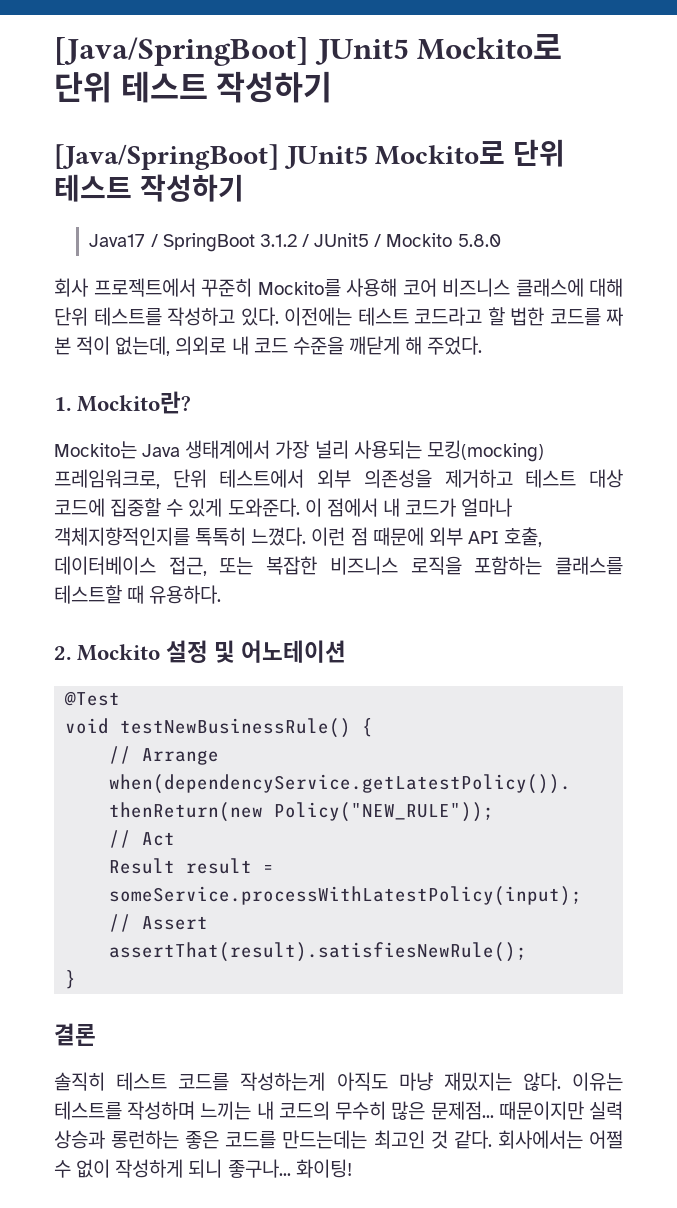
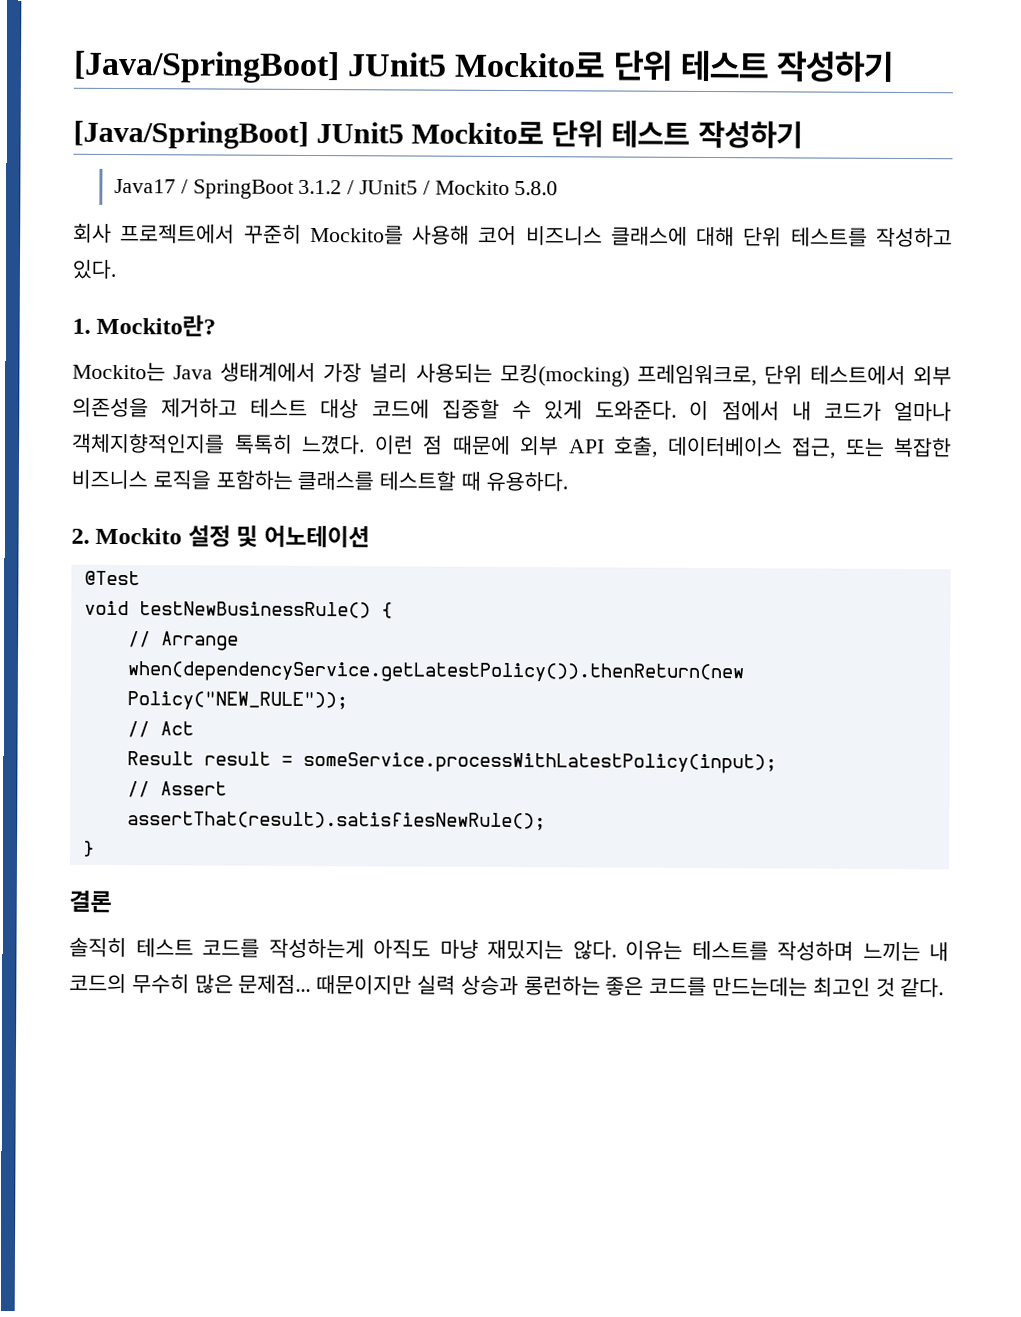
- 이전에는 테스트 코드라고 할 법한 코드를 짜 본 적이 없는데, 의외로 내 코드 수준을 깨닫게 해 주었다.
- 회사에서는 어쩔 수 없이 작성하게 되니 좋구나... 화이팅!

